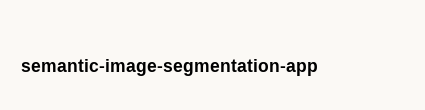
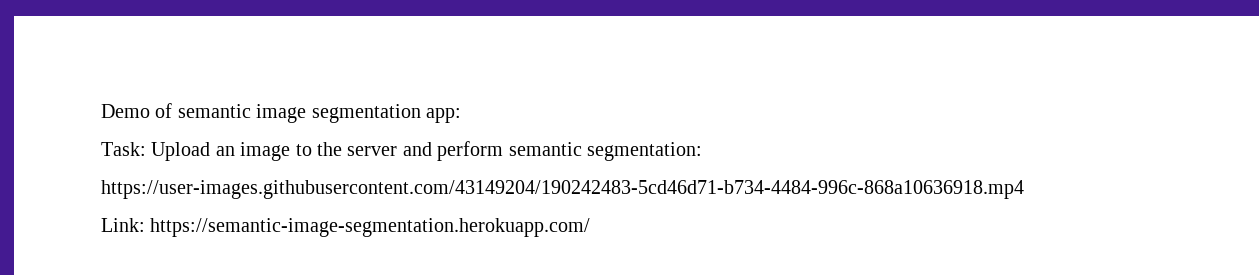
- semantic-image-segmentation-app
+ Demo of semantic image segmentation app:
+ Task: Upload an image to the server and perform semantic segmentation:
+ https://user-images.githubusercontent.com/43149204/190242483-5cd46d71-b734-4484-996c-868a10636918.mp4
+ Link: https://semantic-image-segmentation.herokuapp.com/

